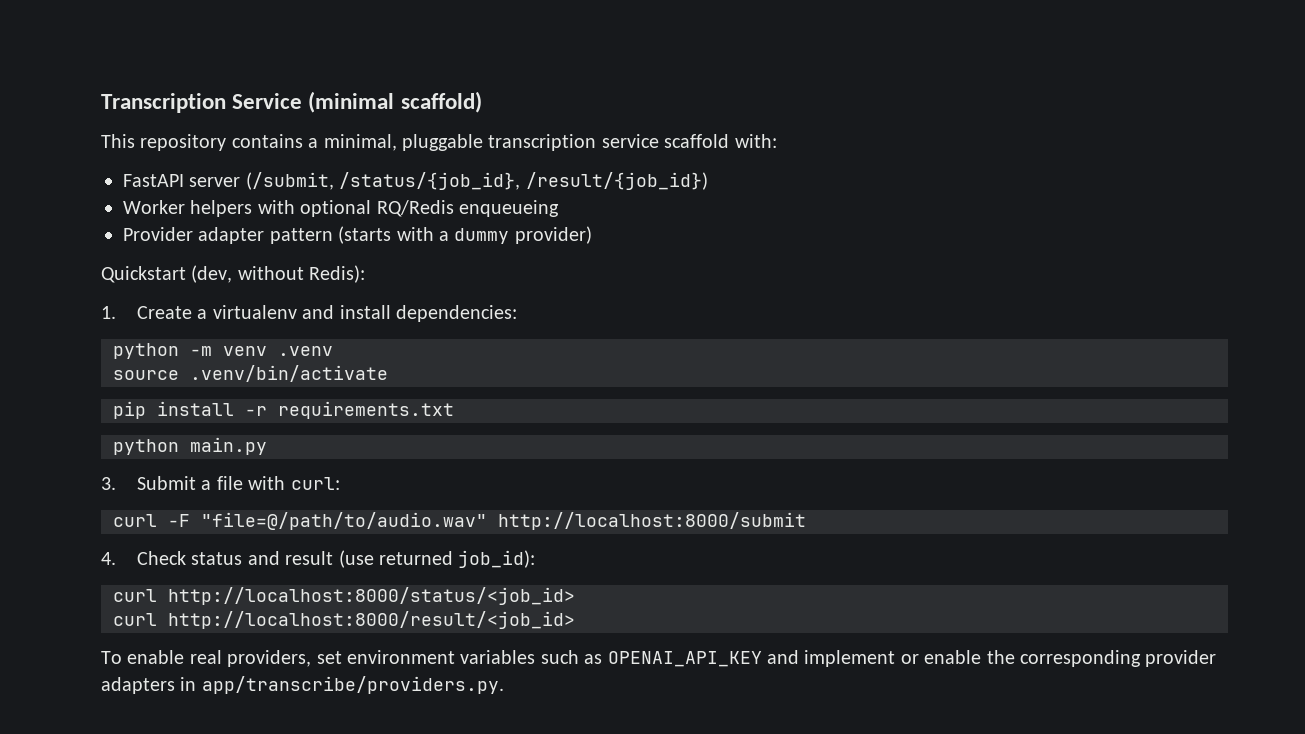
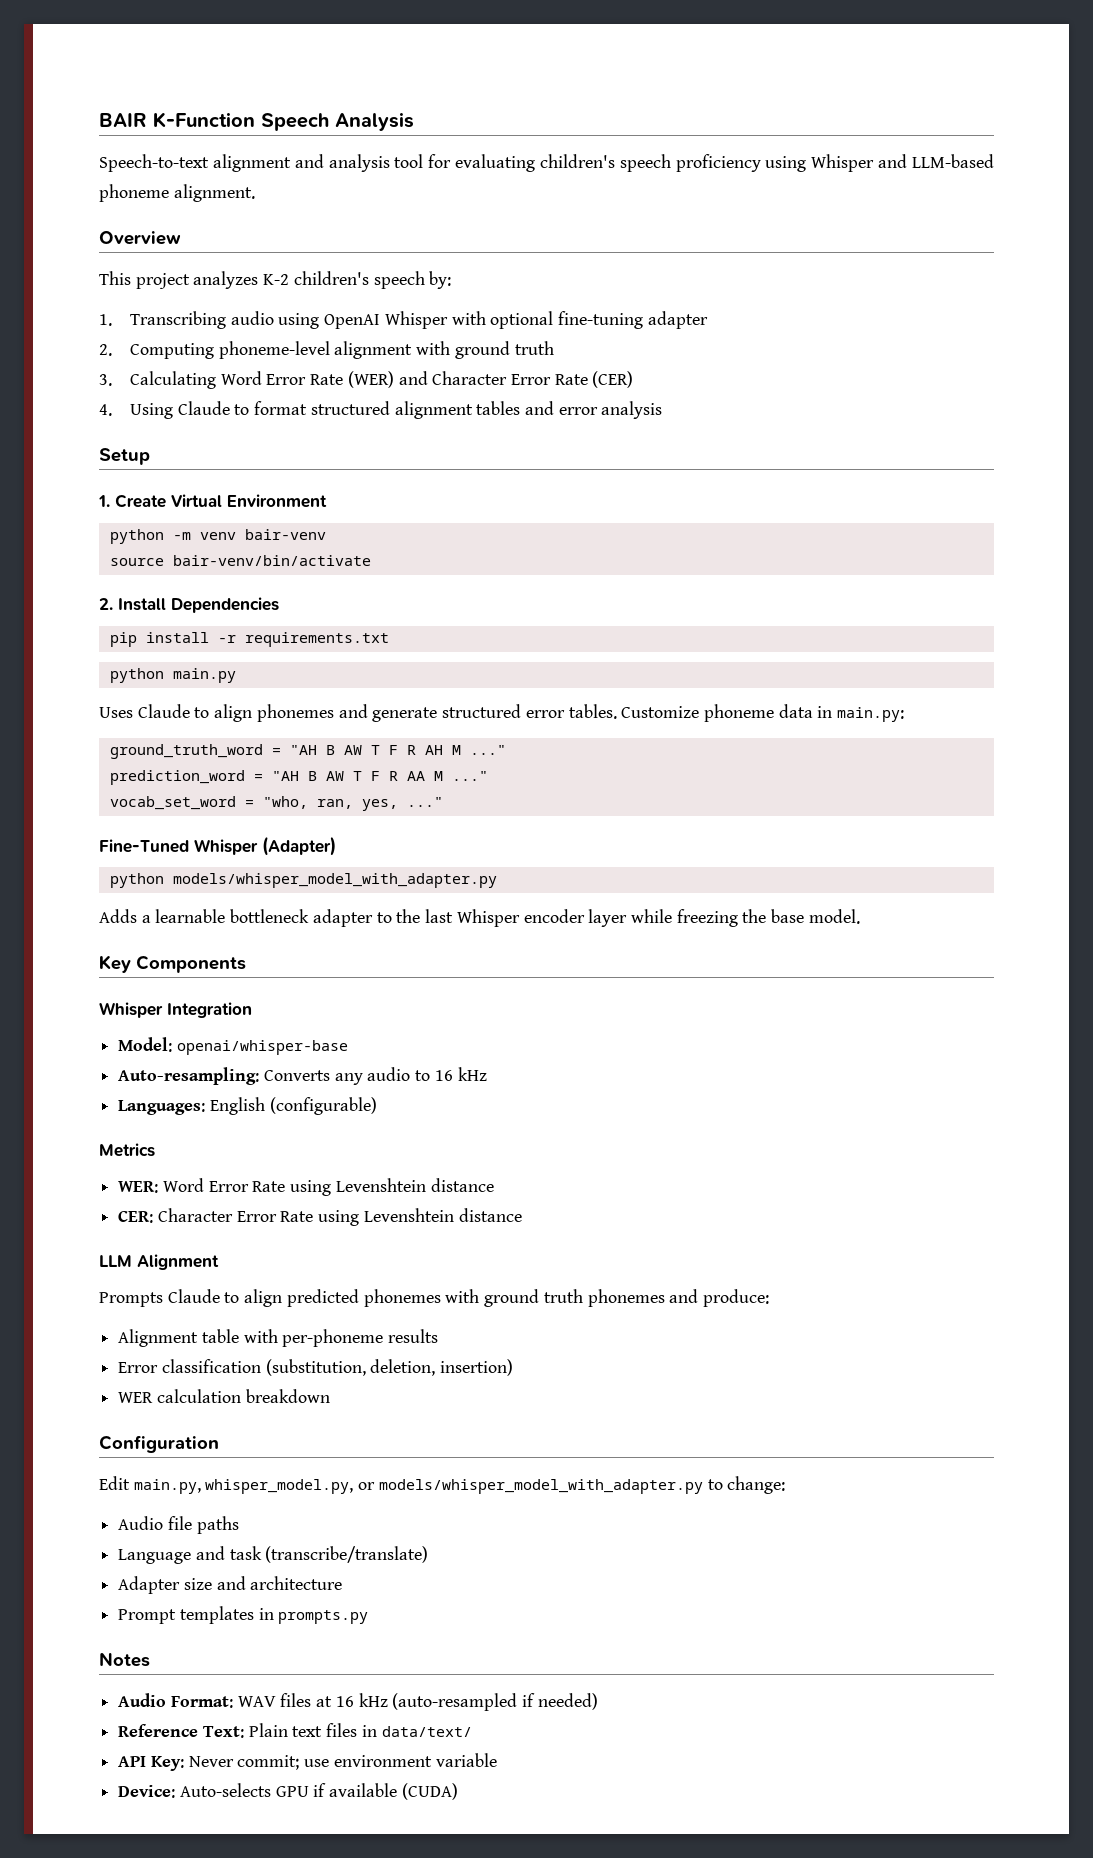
- Transcription Service (minimal scaffold)
- This repository contains a minimal, pluggable transcription service scaffold with:
- FastAPI server (/submit, /status/{job_id}, /result/{job_id})
- Worker helpers with optional RQ/Redis enqueueing
- Provider adapter pattern (starts with a dummy provider)
- Quickstart (dev, without Redis):
- 1. Create a virtualenv and install dependencies:
+ BAIR K-Function Speech Analysis
+ Speech-to-text alignment and analysis tool for evaluating children's speech proficiency using Whisper and LLM-based phoneme alignment.
+ Overview
+ This project analyzes K-2 children's speech by:
+ 1. Transcribing audio using OpenAI Whisper with optional fine-tuning adapter
+ 2. Computing phoneme-level alignment with ground truth
+ 3. Calculating Word Error Rate (WER) and Character Error Rate (CER)
+ 4. Using Claude to format structured alignment tables and error analysis
+ Setup
+ 1. Create Virtual Environment
- python -m venv .venv
+ python -m venv bair-venv
- source .venv/bin/activate
+ source bair-venv/bin/activate
+ 2. Install Dependencies
- 3. Submit a file with curl:
- curl -F "file=@/path/to/audio.wav" http://localhost:8000/submit
- 4. Check status and result (use returned job_id):
- curl http://localhost:8000/status/<job_id>
- curl http://localhost:8000/result/<job_id>
- To enable real providers, set environment variables such as OPENAI_API_KEY and implement or enable the corresponding provider adapters in app/transcribe/providers.py.
+ Uses Claude to align phonemes and generate structured error tables. Customize phoneme data in main.py:
+ ground_truth_word = "AH B AW T F R AH M ..."
+ prediction_word = "AH B AW T F R AA M ..."
+ vocab_set_word = "who, ran, yes, ..."
+ Fine-Tuned Whisper (Adapter)
+ python models/whisper_model_with_adapter.py
+ Adds a learnable bottleneck adapter to the last Whisper encoder layer while freezing the base model.
+ Key Components
+ Whisper Integration
+ Model: openai/whisper-base
+ Auto-resampling: Converts any audio to 16 kHz
+ Languages: English (configurable)
+ Metrics
+ WER: Word Error Rate using Levenshtein distance
+ CER: Character Error Rate using Levenshtein distance
+ LLM Alignment
+ Prompts Claude to align predicted phonemes with ground truth phonemes and produce:
+ Alignment table with per-phoneme results
+ Error classification (substitution, deletion, insertion)
+ WER calculation breakdown
+ Configuration
+ Edit main.py, whisper_model.py, or models/whisper_model_with_adapter.py to change:
+ Audio file paths
+ Language and task (transcribe/translate)
+ Adapter size and architecture
+ Prompt templates in prompts.py
+ Notes
+ Audio Format: WAV files at 16 kHz (auto-resampled if needed)
+ Reference Text: Plain text files in data/text/
+ API Key: Never commit; use environment variable
+ Device: Auto-selects GPU if available (CUDA)

